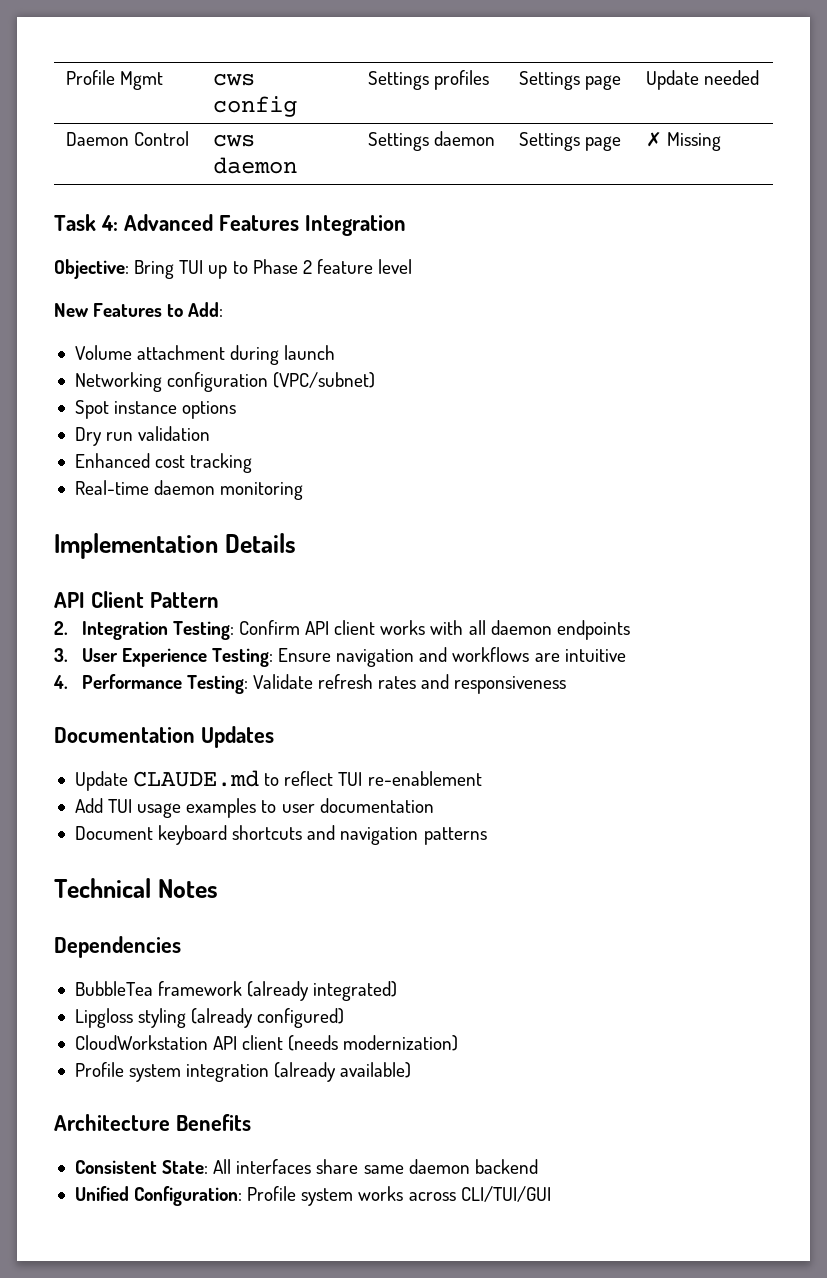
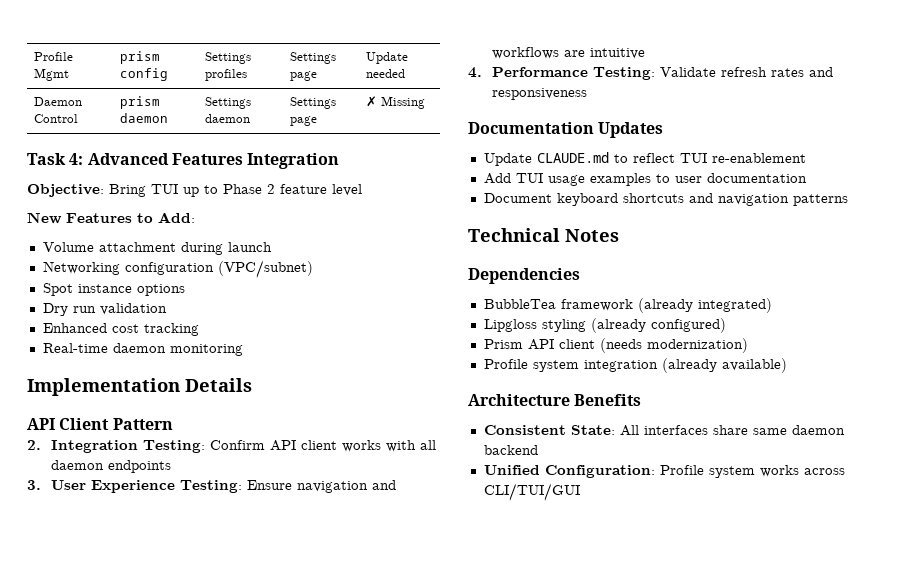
- Profile Mgmt | cws config | Settings profiles | Settings page | Update needed
+ Profile Mgmt | prism config | Settings profiles | Settings page | Update needed
- Daemon Control | cws daemon | Settings daemon | Settings page | ✗ Missing
+ Daemon Control | prism daemon | Settings daemon | Settings page | ✗ Missing
- CloudWorkstation API client (needs modernization)
+ Prism API client (needs modernization)

